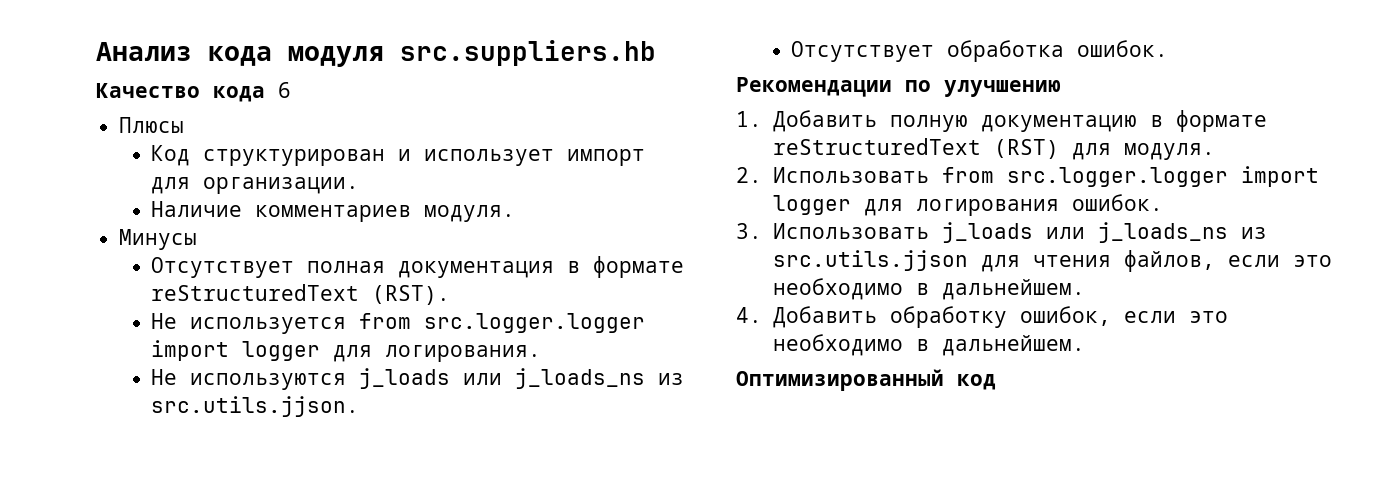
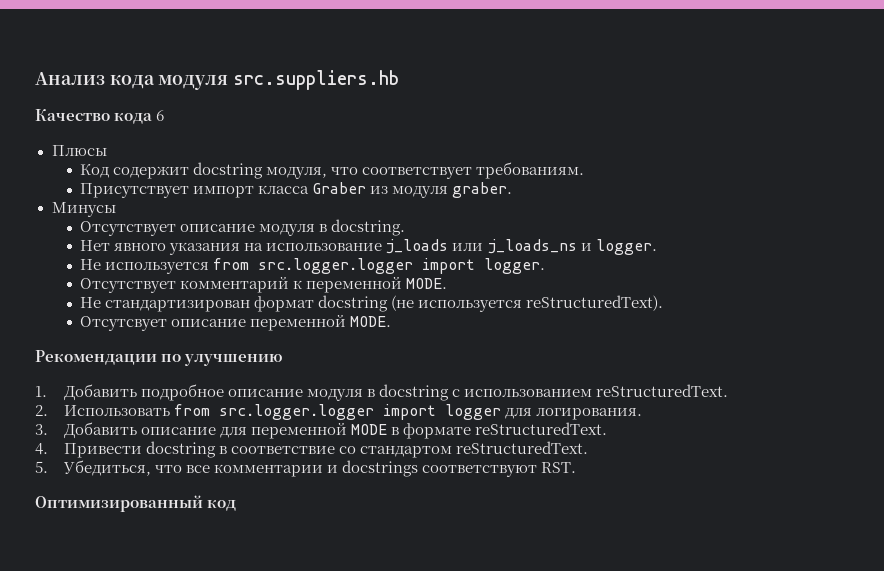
- Код структурирован и использует импорт для организации.
- Наличие комментариев модуля.
+ Код содержит docstring модуля, что соответствует требованиям.
+ Присутствует импорт класса Graber из модуля graber.
  Минусы
- Отсутствует полная документация в формате reStructuredText (RST).
+ Отсутствует описание модуля в docstring.
+ Нет явного указания на использование j_loads или j_loads_ns и logger.
- Не используется from src.logger.logger import logger для логирования.
- Не используются j_loads или j_loads_ns из src.utils.jjson.
- Отсутствует обработка ошибок.
+ Не используется from src.logger.logger import logger.
+ Отсутствует комментарий к переменной MODE.
+ Не стандартизирован формат docstring (не используется reStructuredText).
+ Отсутсвует описание переменной MODE.
- 1. Добавить полную документацию в формате reStructuredText (RST) для модуля.
+ 1. Добавить подробное описание модуля в docstring с использованием reStructuredText.
- 2. Использовать from src.logger.logger import logger для логирования ошибок.
- 3. Использовать j_loads или j_loads_ns из src.utils.jjson для чтения файлов, если это необходимо в дальнейшем.
- 4. Добавить обработку ошибок, если это необходимо в дальнейшем.
+ 2. Использовать from src.logger.logger import logger для логирования.
+ 3. Добавить описание для переменной MODE в формате reStructuredText.
+ 4. Привести docstring в соответствие со стандартом reStructuredText.
+ 5. Убедиться, что все комментарии и docstrings соответствуют RST.

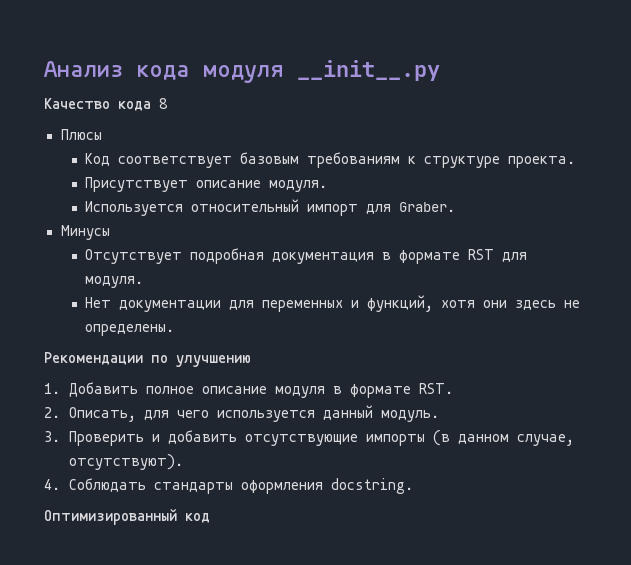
- Анализ кода модуля src.suppliers.hb
+ Анализ кода модуля __init__.py
- Качество кода 6
+ Качество кода 8
- Код содержит docstring модуля, что соответствует требованиям.
- Присутствует импорт класса Graber из модуля graber.
+ Код соответствует базовым требованиям к структуре проекта.
+ Присутствует описание модуля.
+ Используется относительный импорт для Graber.
  Минусы
- Отсутствует описание модуля в docstring.
- Нет явного указания на использование j_loads или j_loads_ns и logger.
- Не используется from src.logger.logger import logger.
- Отсутствует комментарий к переменной MODE.
- Не стандартизирован формат docstring (не используется reStructuredText).
- Отсутсвует описание переменной MODE.
+ Отсутствует подробная документация в формате RST для модуля.
+ Нет документации для переменных и функций, хотя они здесь не определены.
- 1. Добавить подробное описание модуля в docstring с использованием reStructuredText.
- 2. Использовать from src.logger.logger import logger для логирования.
- 3. Добавить описание для переменной MODE в формате reStructuredText.
- 4. Привести docstring в соответствие со стандартом reStructuredText.
- 5. Убедиться, что все комментарии и docstrings соответствуют RST.
+ 1. Добавить полное описание модуля в формате RST.
+ 2. Описать, для чего используется данный модуль.
+ 3. Проверить и добавить отсутствующие импорты (в данном случае, отсутствуют).
+ 4. Соблюдать стандарты оформления docstring.

